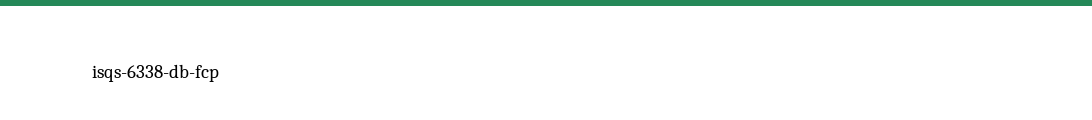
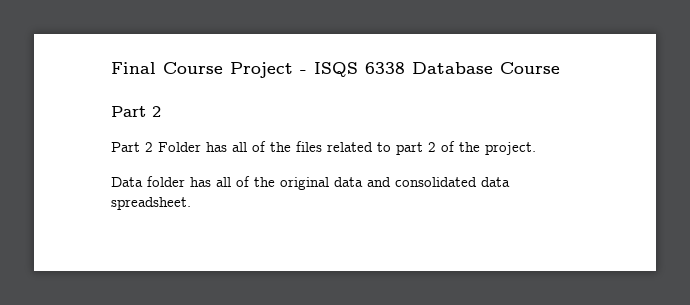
- isqs-6338-db-fcp
+ Final Course Project - ISQS 6338 Database Course
+ Part 2
+ Part 2 Folder has all of the files related to part 2 of the project.
+ Data folder has all of the original data and consolidated data spreadsheet.

